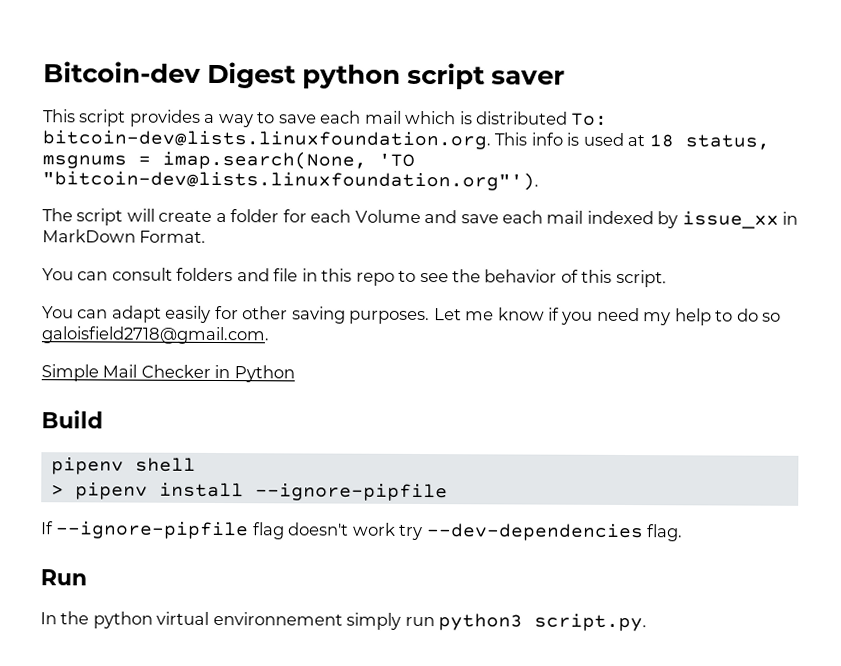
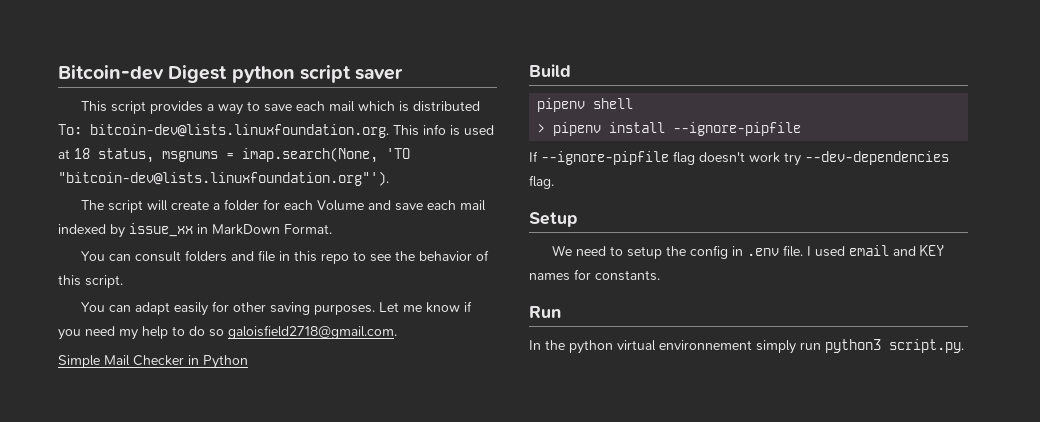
+ Setup
+ We need to setup the config in .env file. I used email and KEY names for constants.

